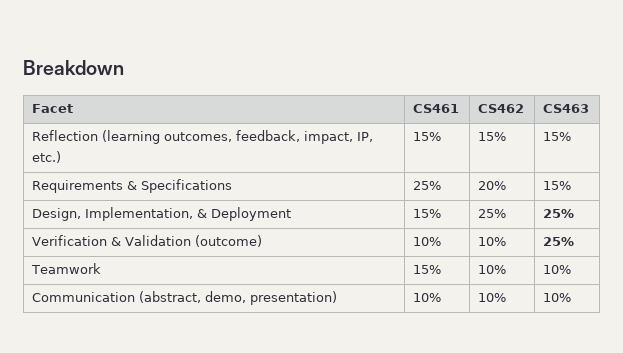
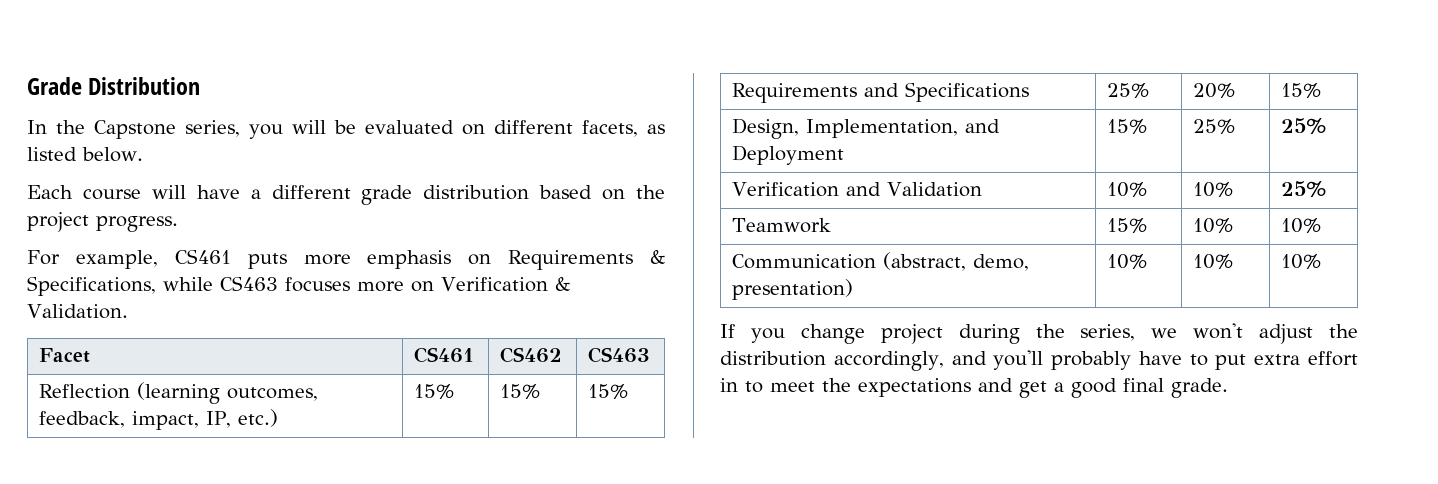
- Breakdown
+ Grade Distribution
+ In the Capstone series, you will be evaluated on different facets, as listed below.
+ Each course will have a different grade distribution based on the project progress.
+ For example, CS461 puts more emphasis on Requirements & Specifications, while CS463 focuses more on Verification & Validation.
- Requirements & Specifications | 25% | 20% | 15%
+ Requirements and Specifications | 25% | 20% | 15%
- Design, Implementation, & Deployment | 15% | 25% | 25%
+ Design, Implementation, and Deployment | 15% | 25% | 25%
- Verification & Validation (outcome) | 10% | 10% | 25%
+ Verification and Validation | 10% | 10% | 25%
+ If you change project during the series, we won't adjust the distribution accordingly, and you'll probably have to put extra effort in to meet the expectations and get a good final grade.

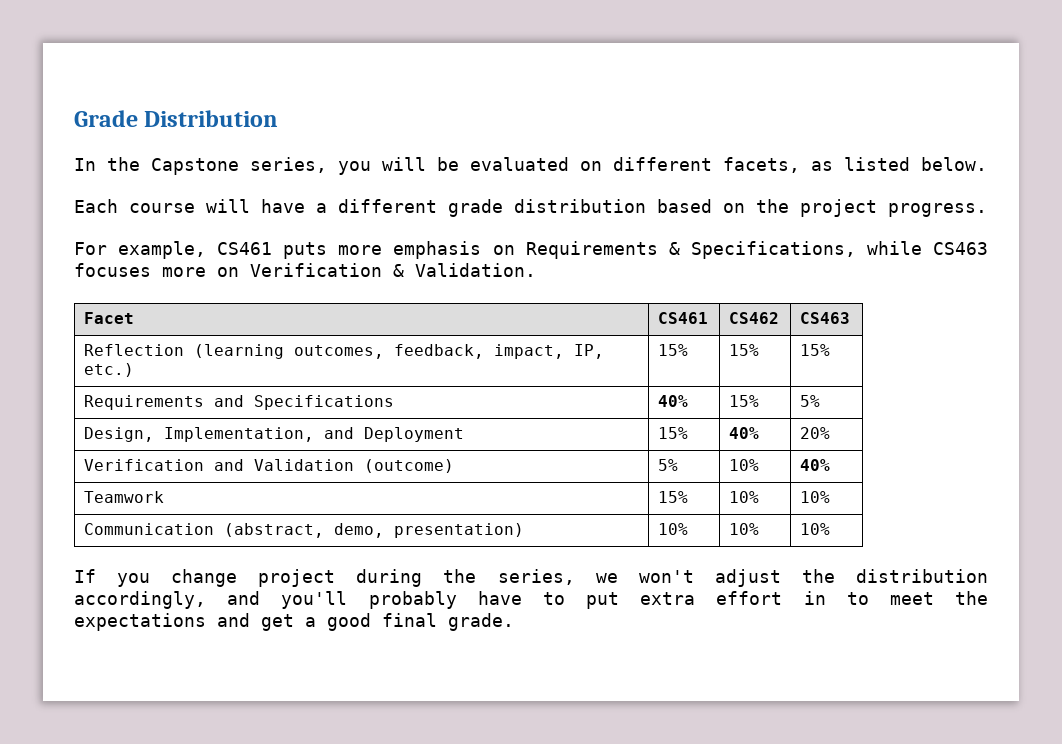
- Requirements and Specifications | 25% | 20% | 15%
+ Requirements and Specifications | 40% | 15% | 5%
- Design, Implementation, and Deployment | 15% | 25% | 25%
+ Design, Implementation, and Deployment | 15% | 40% | 20%
- Verification and Validation | 10% | 10% | 25%
+ Verification and Validation (outcome) | 5% | 10% | 40%

